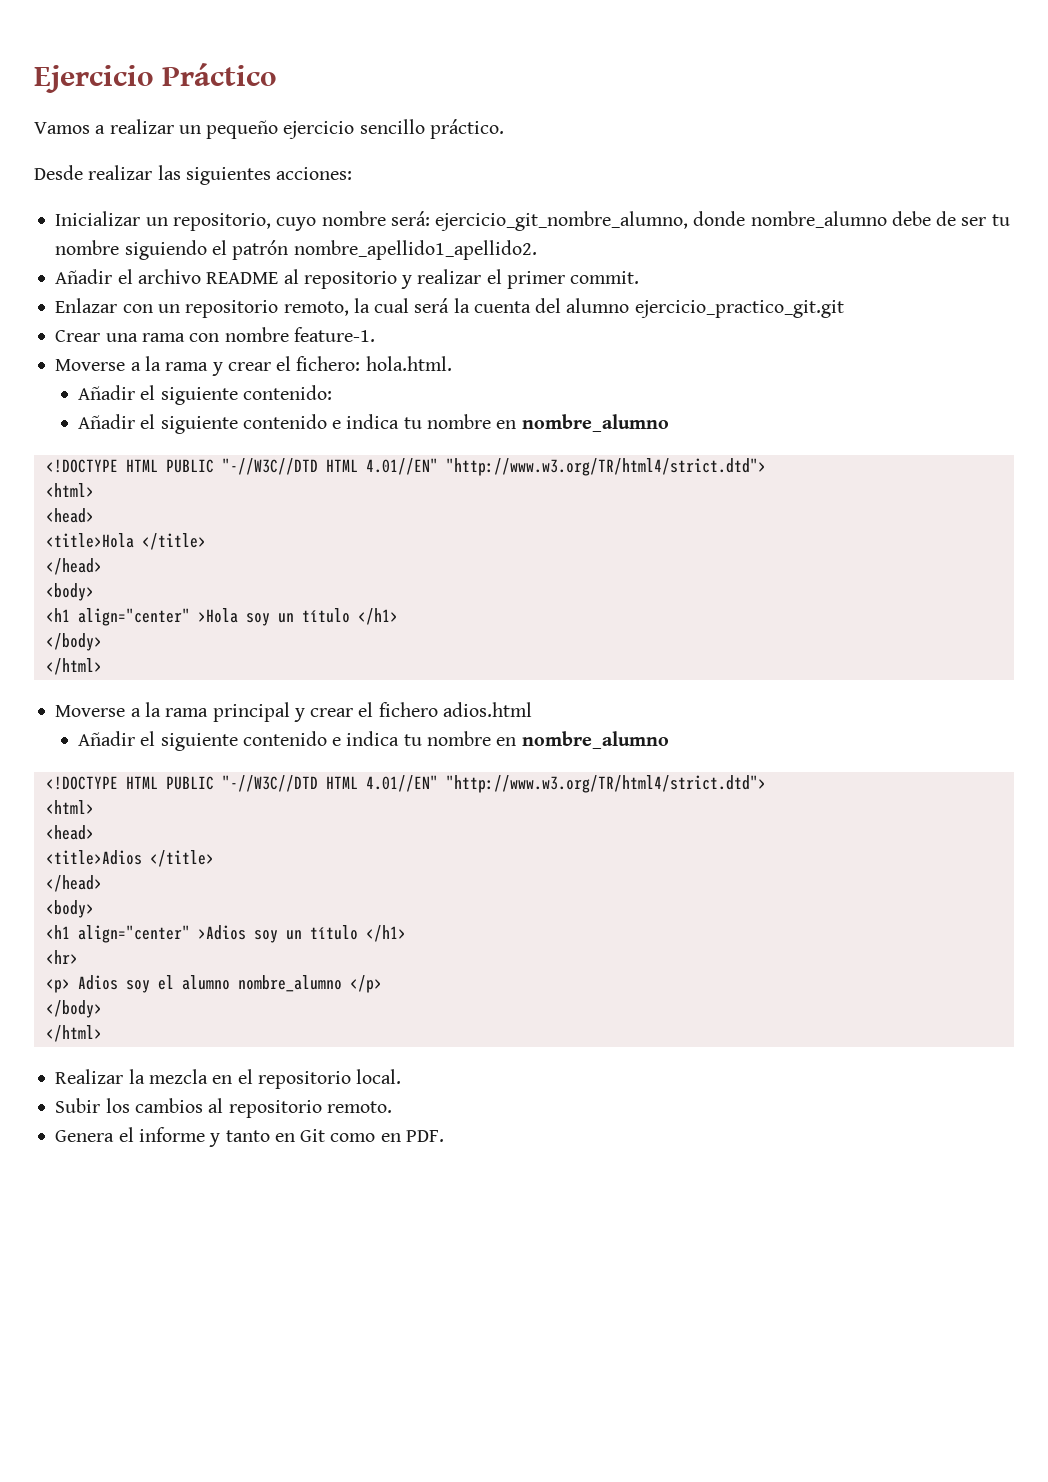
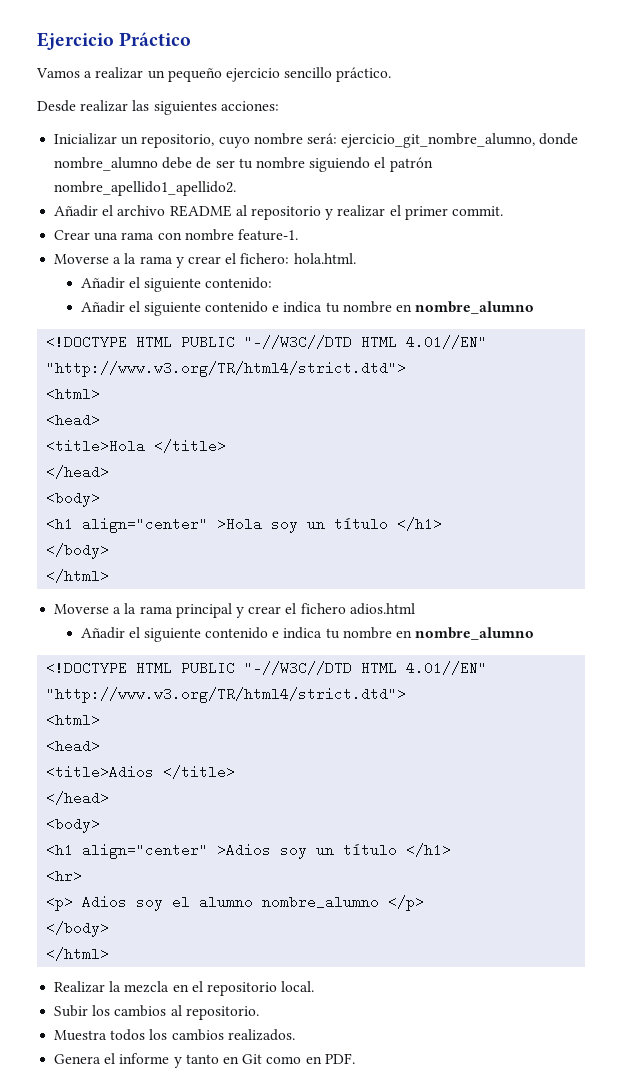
- Enlazar con un repositorio remoto, la cual será la cuenta del alumno ejercicio_practico_git.git
- Subir los cambios al repositorio remoto.
+ Subir los cambios al repositorio.
+ Muestra todos los cambios realizados.

